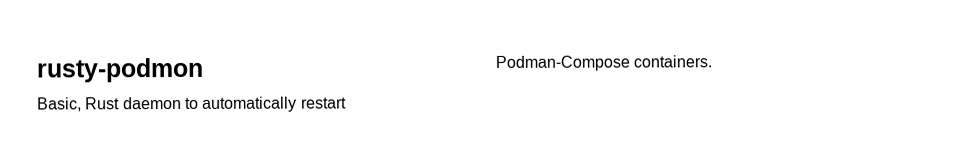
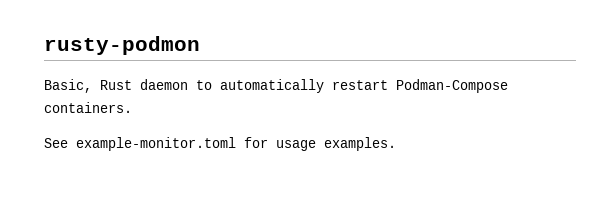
+ See example-monitor.toml for usage examples.

